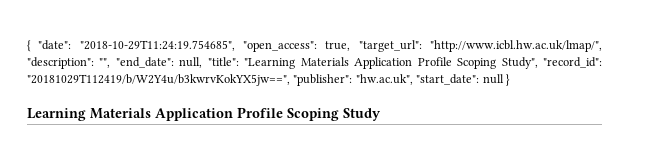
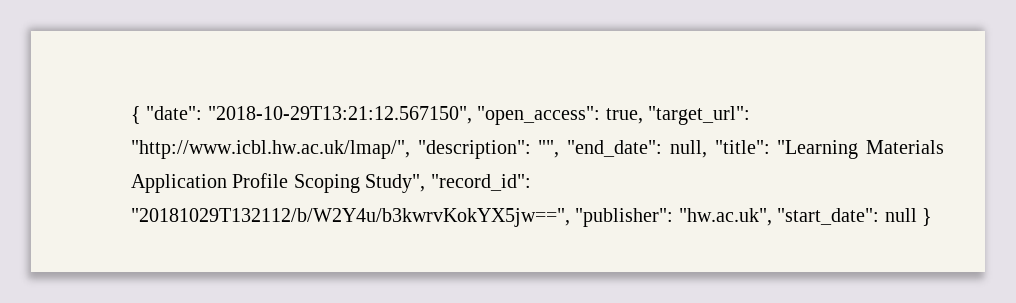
- { "date": "2018-10-29T11:24:19.754685", "open_access": true, "target_url": "http://www.icbl.hw.ac.uk/lmap/", "description": "", "end_date": null, "title": "Learning Materials Application Profile Scoping Study", "record_id": "20181029T112419/b/W2Y4u/b3kwrvKokYX5jw==", "publisher": "hw.ac.uk", "start_date": null }
+ { "date": "2018-10-29T13:21:12.567150", "open_access": true, "target_url": "http://www.icbl.hw.ac.uk/lmap/", "description": "", "end_date": null, "title": "Learning Materials Application Profile Scoping Study", "record_id": "20181029T132112/b/W2Y4u/b3kwrvKokYX5jw==", "publisher": "hw.ac.uk", "start_date": null }
- Learning Materials Application Profile Scoping Study

